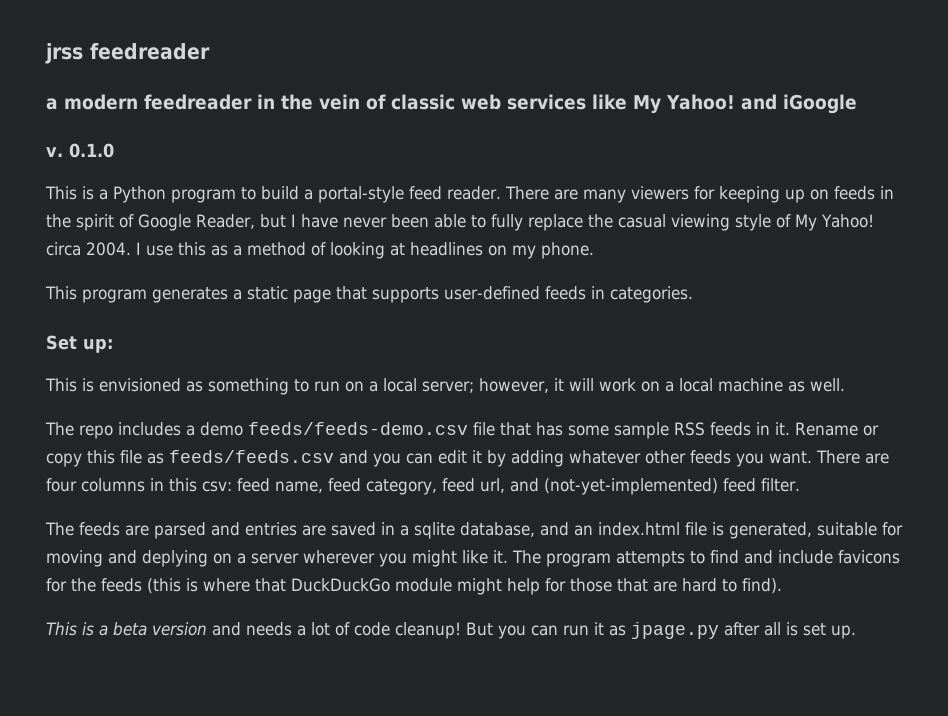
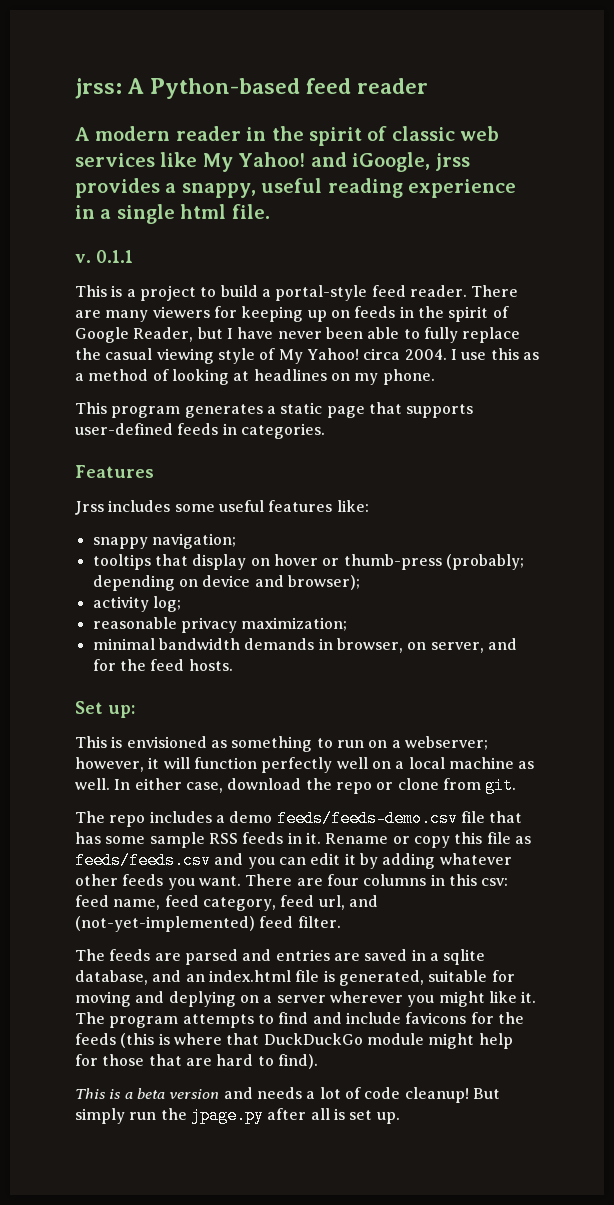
- jrss feedreader
- a modern feedreader in the vein of classic web services like My Yahoo! and iGoogle
+ jrss: A Python-based feed reader
+ A modern reader in the spirit of classic web services like My Yahoo! and iGoogle, jrss provides a snappy, useful reading experience in a single html file.
- 0.1.0
- This is a Python program to build a portal-style feed reader.
+ 0.1.1
+ This is a project to build a portal-style feed reader.
+ Features
+ Jrss includes some useful features like:
+ snappy navigation;
+ tooltips that display on hover or thumb-press (probably; depending on device and browser);
+ activity log;
+ reasonable privacy maximization;
+ minimal bandwidth demands in browser, on server, and for the feed hosts.
- This is envisioned as something to run on a local server; however, it will work on a local machine as well.
+ This is envisioned as something to run on a webserver; however, it will function perfectly well on a local machine as well. In either case, download the repo or clone from git.
- But you can run it as jpage.py after all is set up.
+ But simply run the jpage.py after all is set up.

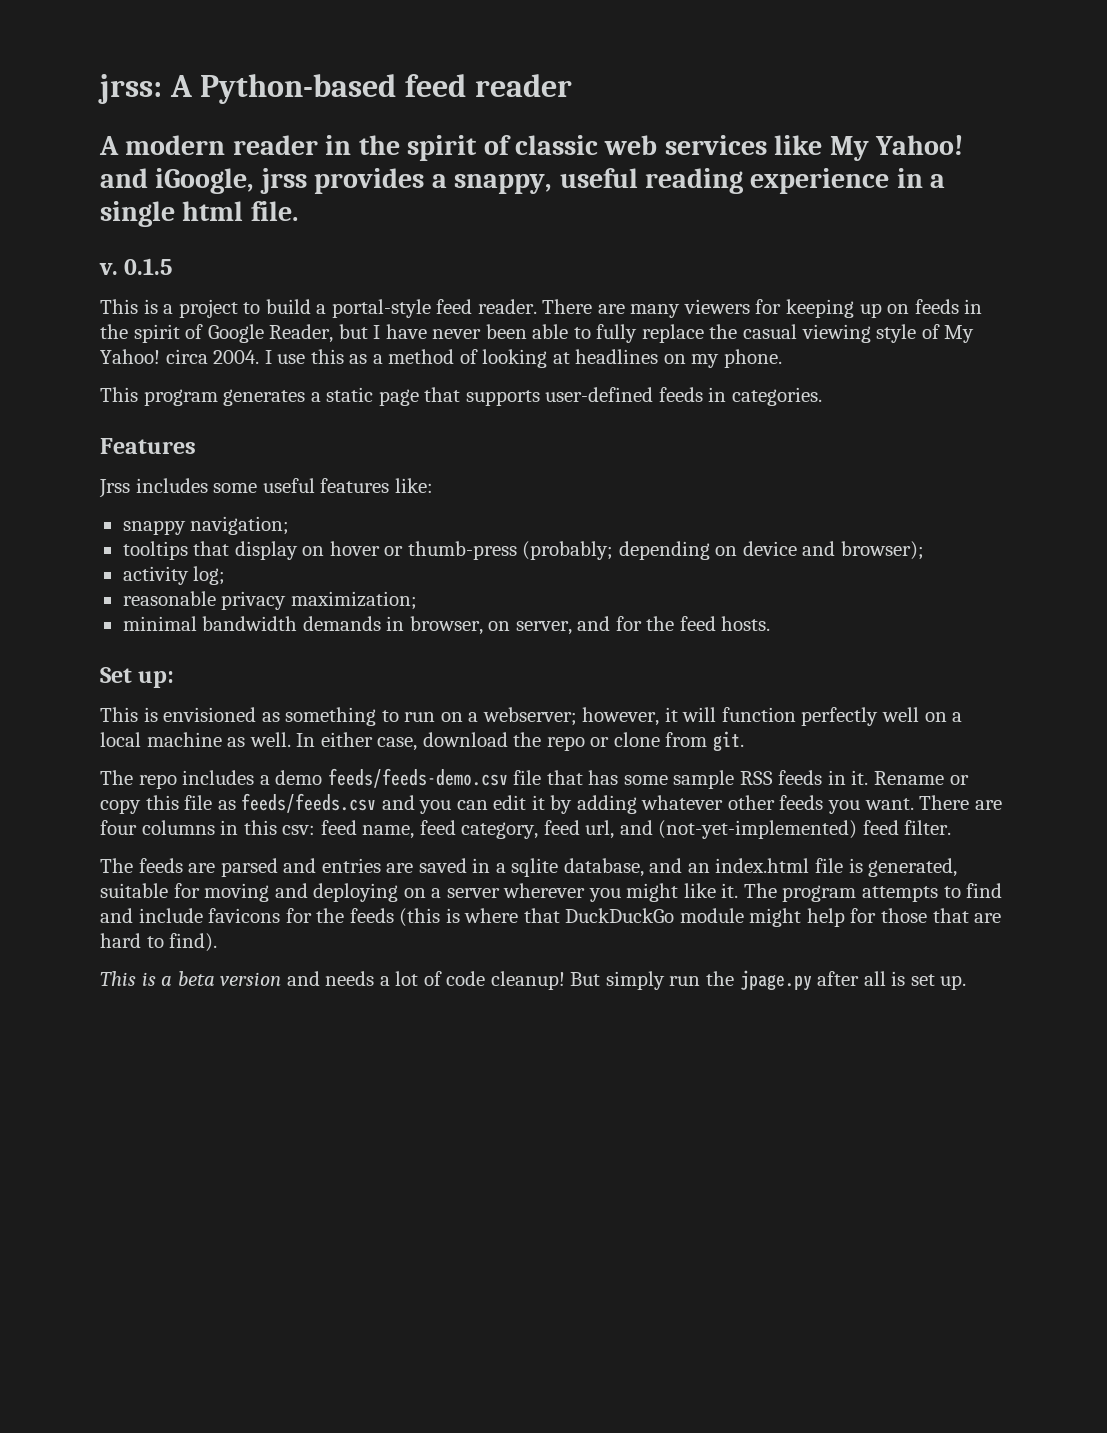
- 0.1.1
+ 0.1.5
- The feeds are parsed and entries are saved in a sqlite database, and an index.html file is generated, suitable for moving and deplying on a server wherever you might like it.
+ The feeds are parsed and entries are saved in a sqlite database, and an index.html file is generated, suitable for moving and deploying on a server wherever you might like it.

